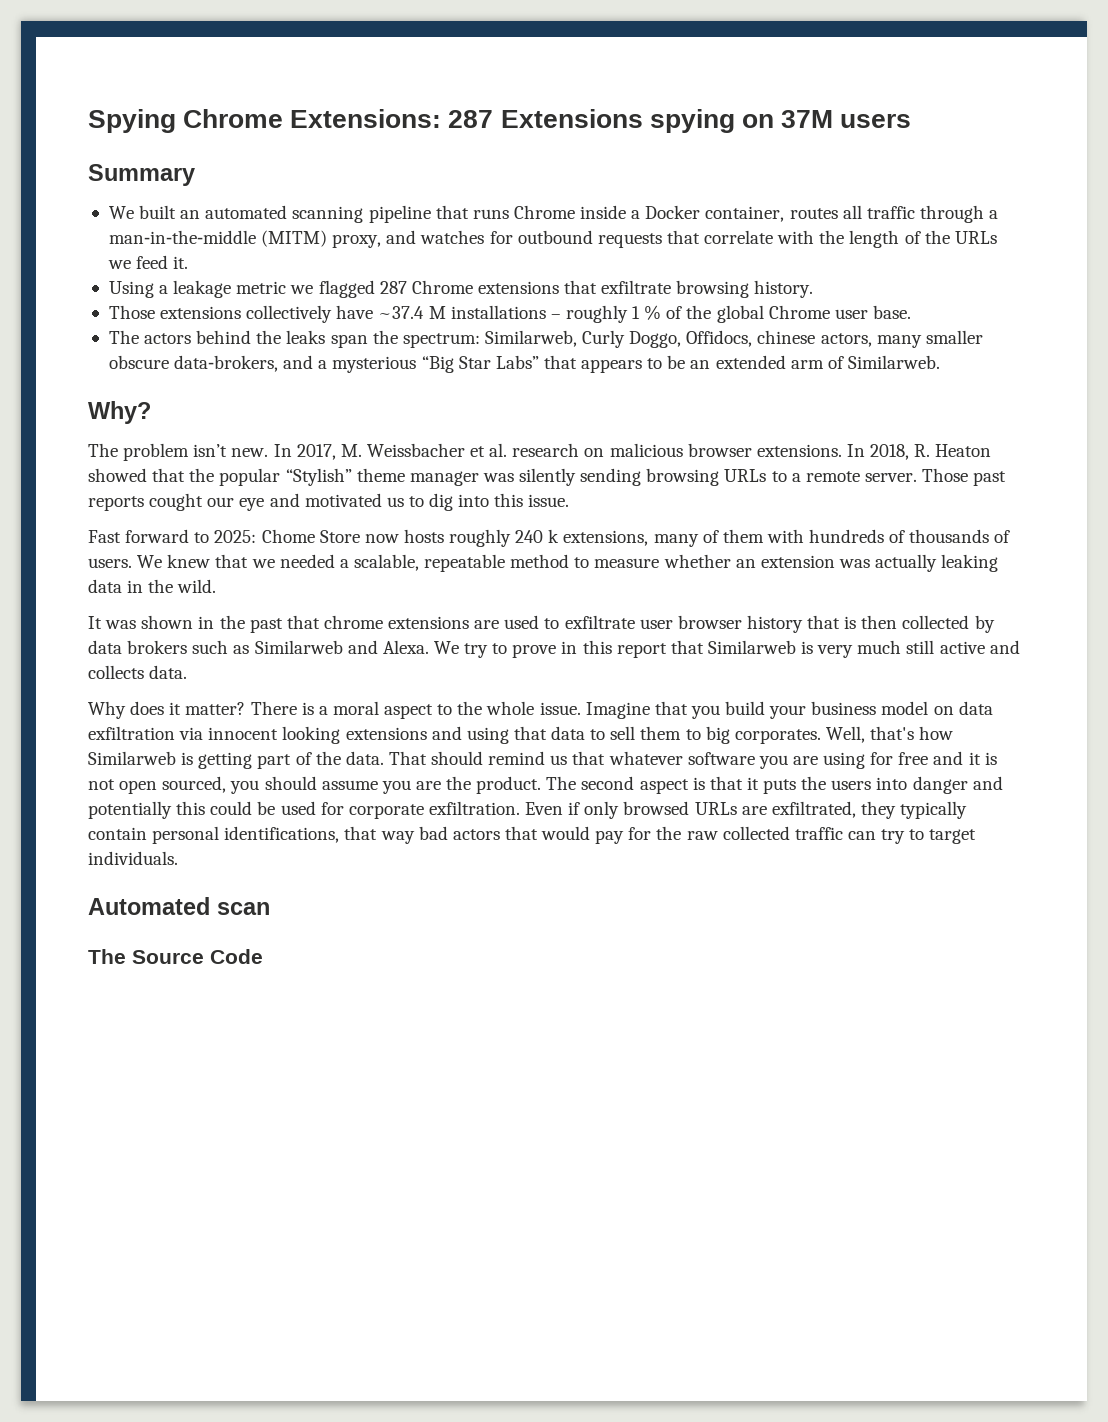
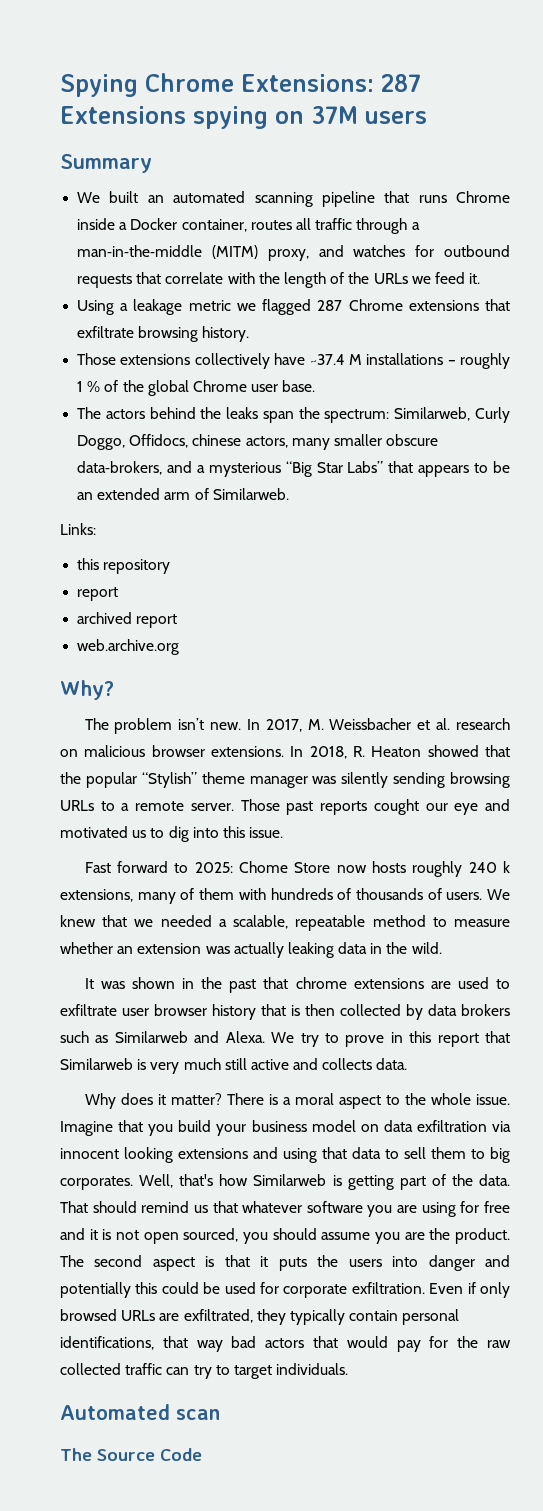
+ Links:
+ this repository
+ report
+ archived report
+ web.archive.org

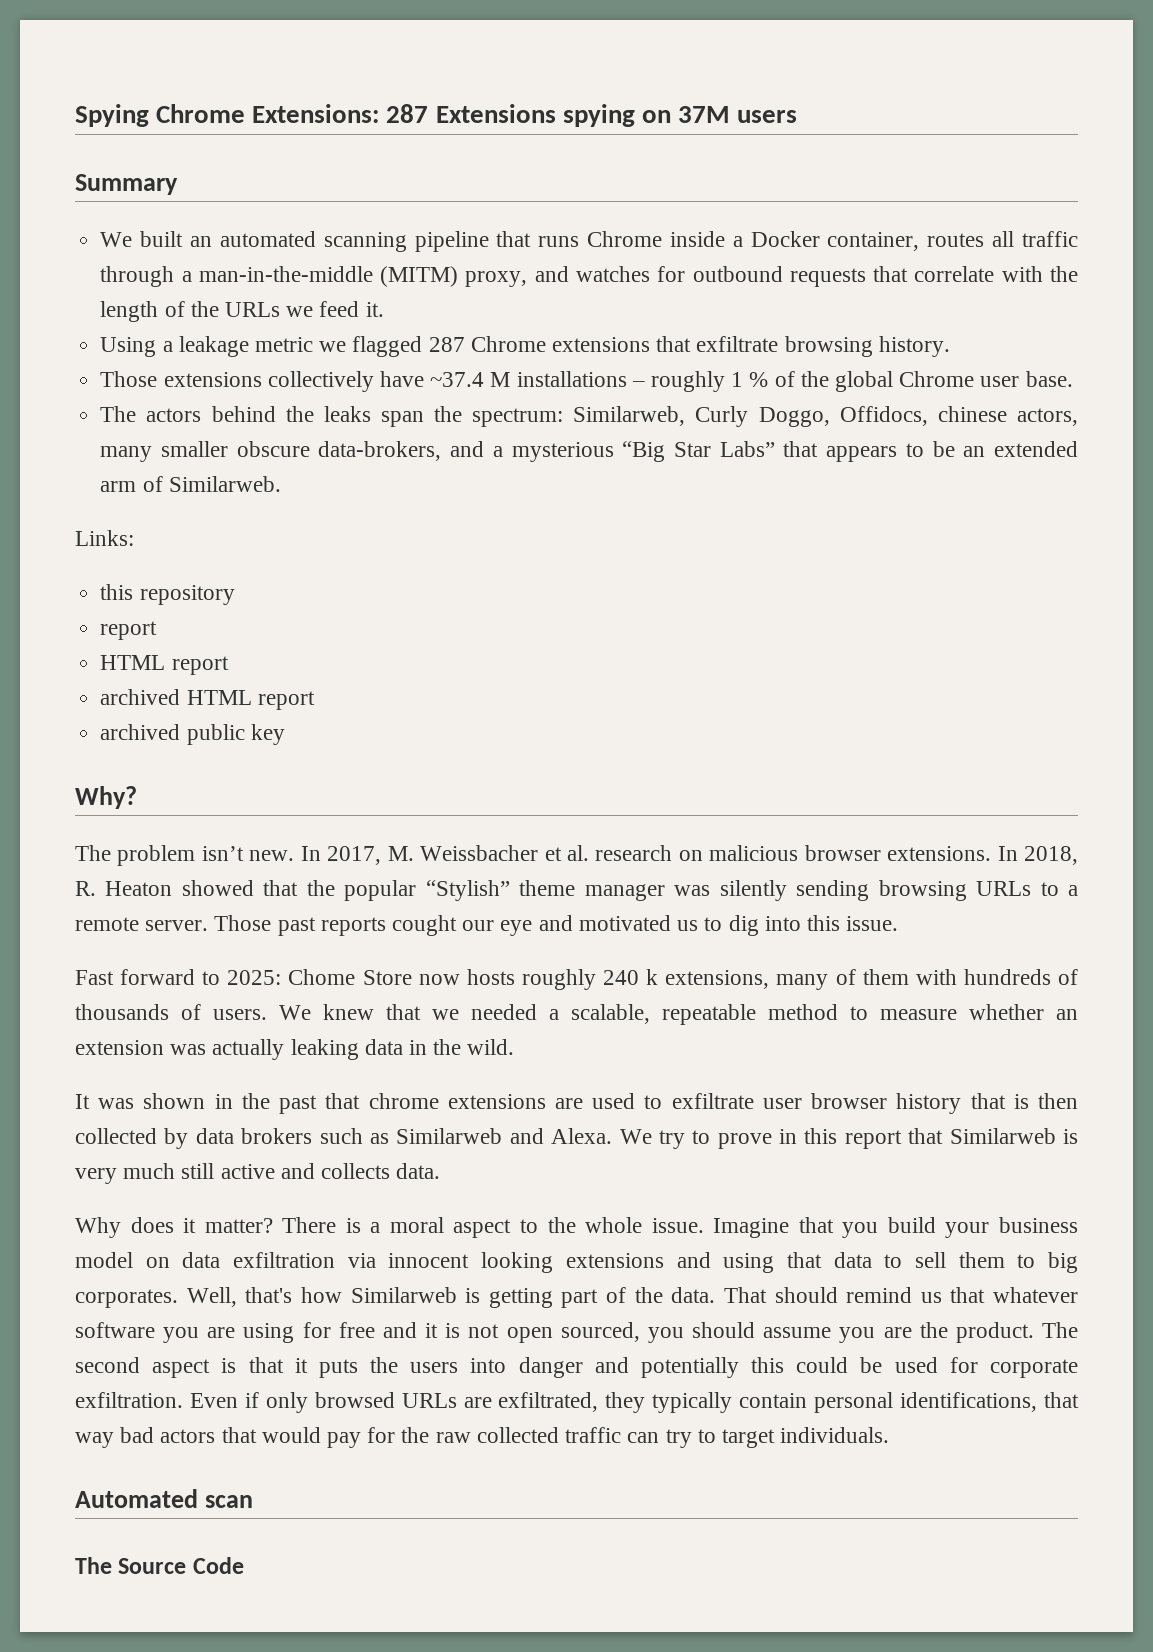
  this repository
  report
- archived report
- web.archive.org
+ HTML report
+ archived HTML report
+ archived public key

